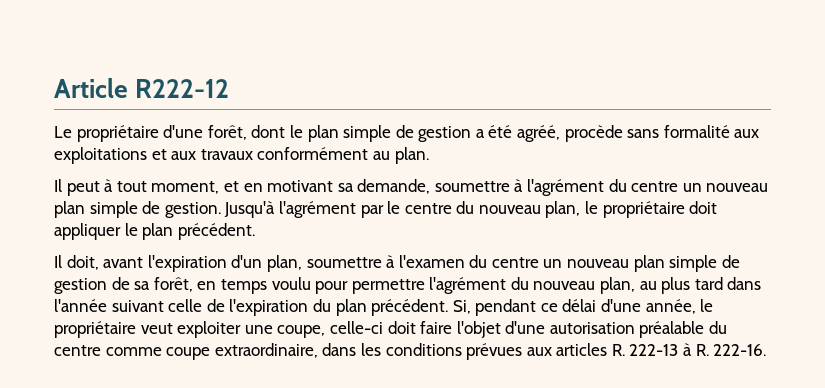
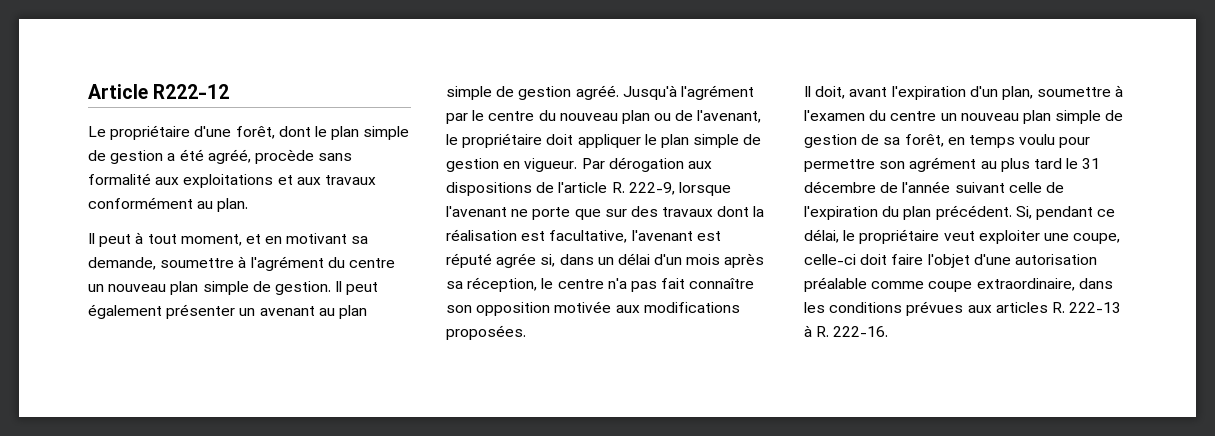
+ Il peut également présenter un avenant au plan simple de gestion agréé.
- Jusqu'à l'agrément par le centre du nouveau plan, le propriétaire doit appliquer le plan précédent.
+ Jusqu'à l'agrément par le centre du nouveau plan ou de l'avenant, le propriétaire doit appliquer le plan simple de gestion en vigueur. Par dérogation aux dispositions de l'article R. 222-9, lorsque l'avenant ne porte que sur des travaux dont la réalisation est facultative, l'avenant est réputé agrée si, dans un délai d'un mois après sa réception, le centre n'a pas fait connaître son opposition motivée aux modifications proposées.
- Il doit, avant l'expiration d'un plan, soumettre à l'examen du centre un nouveau plan simple de gestion de sa forêt, en temps voulu pour permettre l'agrément du nouveau plan, au plus tard dans l'année suivant celle de l'expiration du plan précédent.
+ Il doit, avant l'expiration d'un plan, soumettre à l'examen du centre un nouveau plan simple de gestion de sa forêt, en temps voulu pour permettre son agrément au plus tard le 31 décembre de l'année suivant celle de l'expiration du plan précédent.
- Si, pendant ce délai d'une année, le propriétaire veut exploiter une coupe, celle-ci doit faire l'objet d'une autorisation préalable du centre comme coupe extraordinaire, dans les conditions prévues aux articles R. 222-13 à R. 222-16.
+ Si, pendant ce délai, le propriétaire veut exploiter une coupe, celle-ci doit faire l'objet d'une autorisation préalable comme coupe extraordinaire, dans les conditions prévues aux articles R. 222-13 à R. 222-16.

